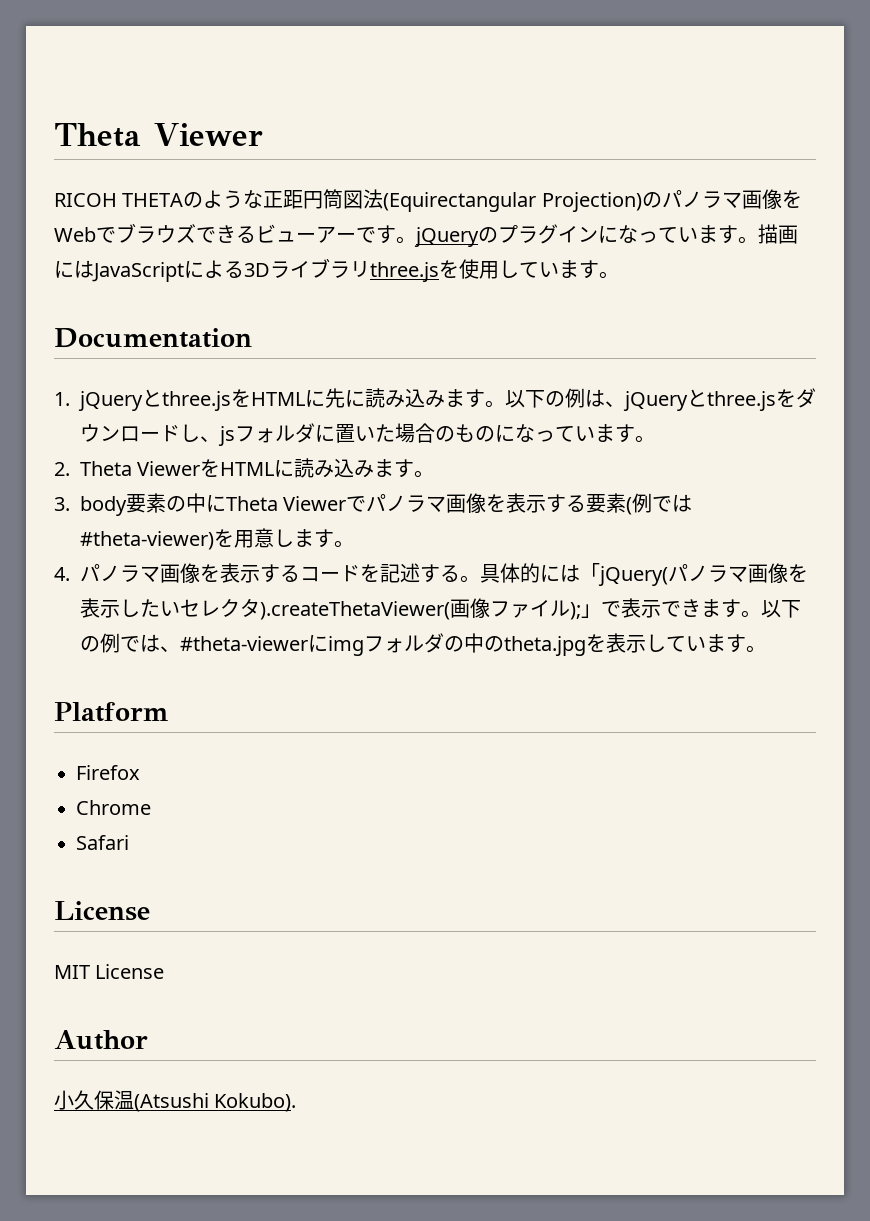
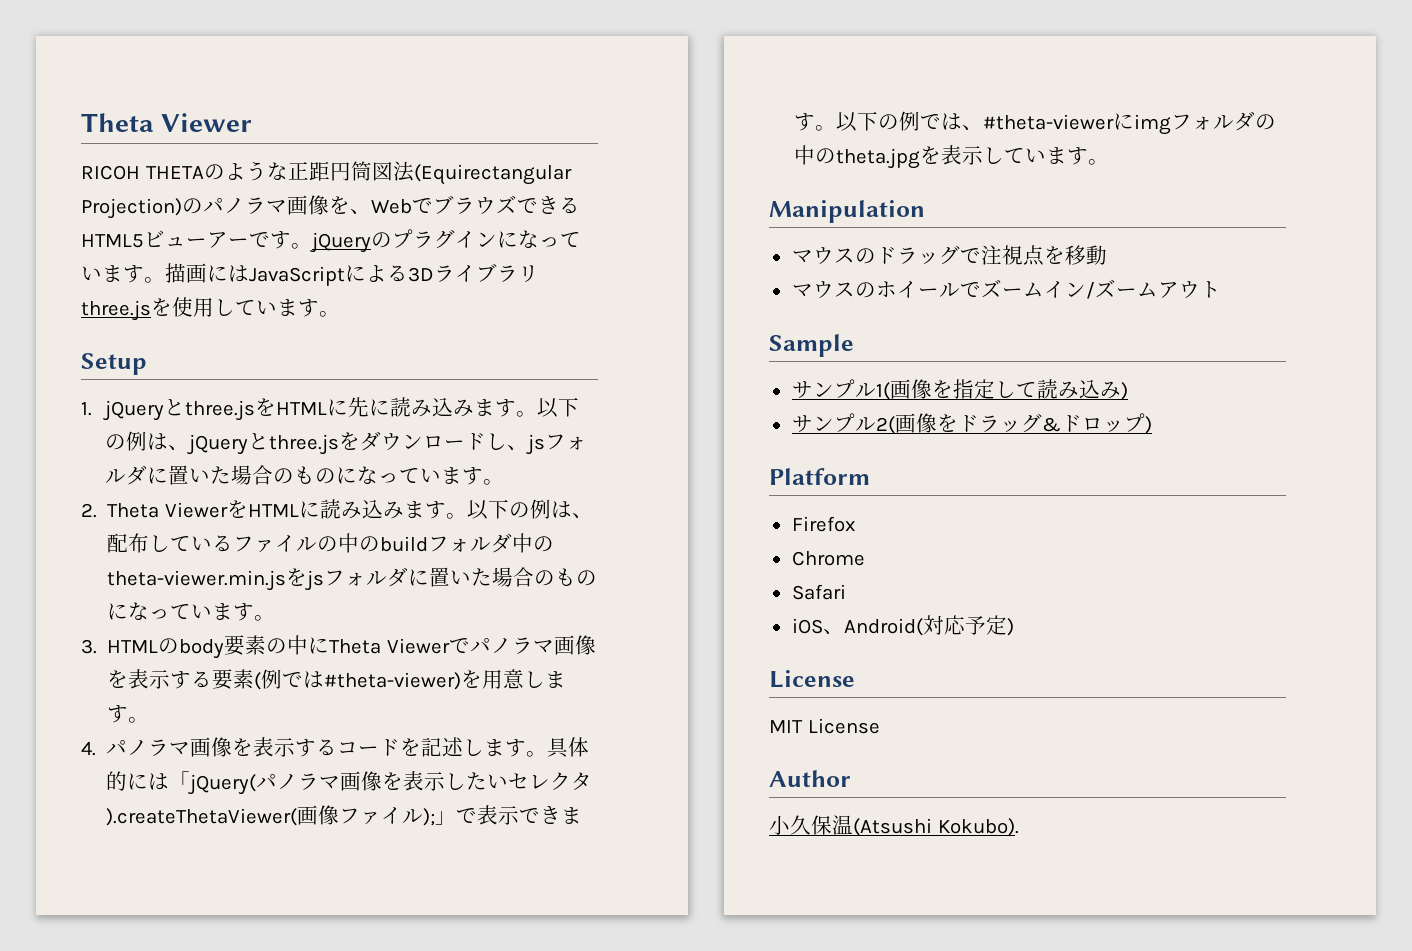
- RICOH THETAのような正距円筒図法(Equirectangular Projection)のパノラマ画像をWebでブラウズできるビューアーです。jQueryのプラグインになっています。
+ RICOH THETAのような正距円筒図法(Equirectangular Projection)のパノラマ画像を、WebでブラウズできるHTML5ビューアーです。jQueryのプラグインになっています。
- Documentation
+ Setup
+ 以下の例は、配布しているファイルの中のbuildフォルダ中のtheta-viewer.min.jsをjsフォルダに置いた場合のものになっています。
- 3. body要素の中にTheta Viewerでパノラマ画像を表示する要素(例では#theta-viewer)を用意します。
+ 3. HTMLのbody要素の中にTheta Viewerでパノラマ画像を表示する要素(例では#theta-viewer)を用意します。
- 4.パノラマ画像を表示するコードを記述する。
+ 4.パノラマ画像を表示するコードを記述します。
+ Manipulation
+ マウスのドラッグで注視点を移動
+ マウスのホイールでズームイン/ズームアウト
+ Sample
+ サンプル1(画像を指定して読み込み)
+ サンプル2(画像をドラッグ&ドロップ)
+ iOS、Android(対応予定)

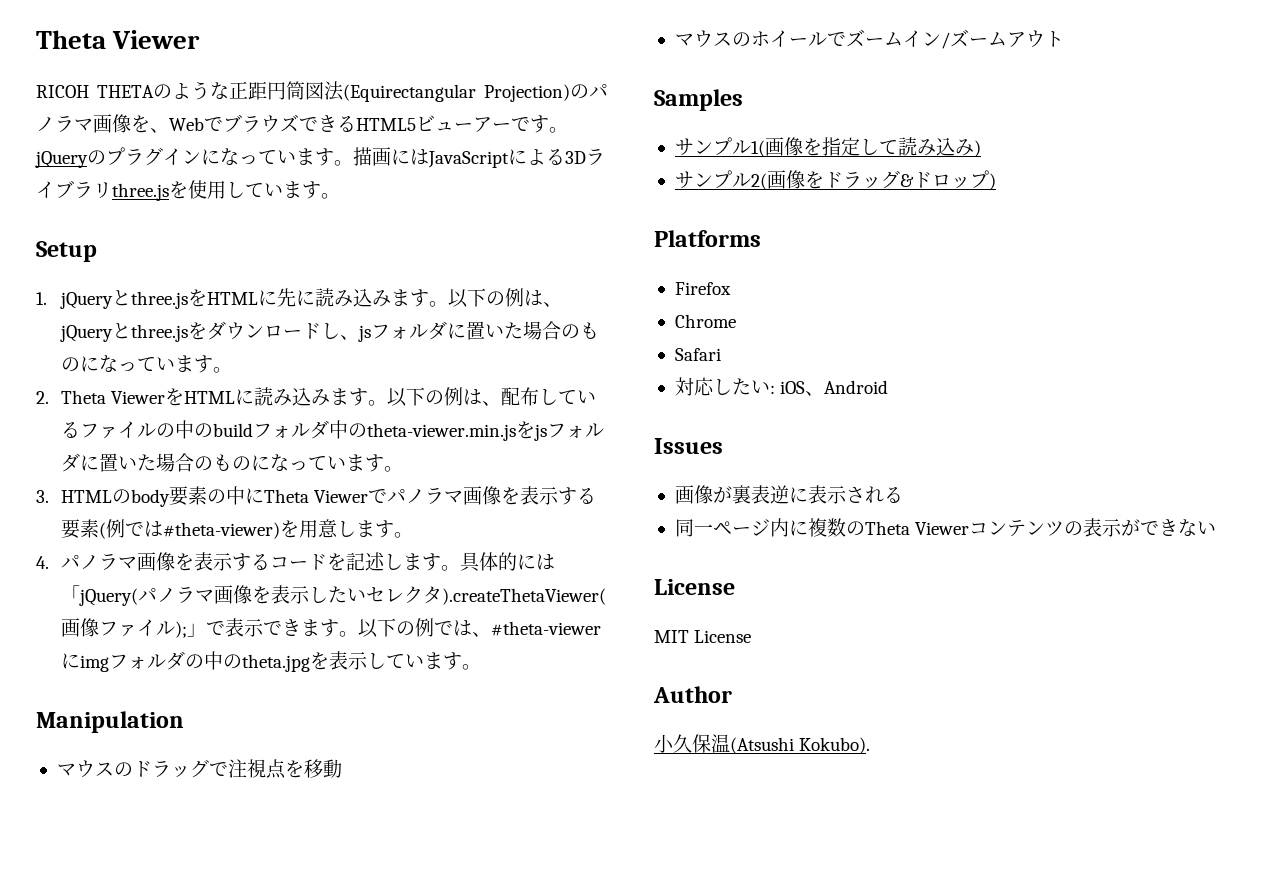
- Sample
+ Samples
- Platform
+ Platforms
- iOS、Android(対応予定)
+ 対応したい: iOS、Android
+ Issues
+ 画像が裏表逆に表示される
+ 同一ページ内に複数のTheta Viewerコンテンツの表示ができない

